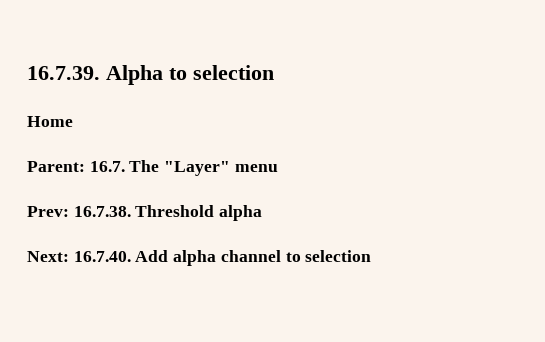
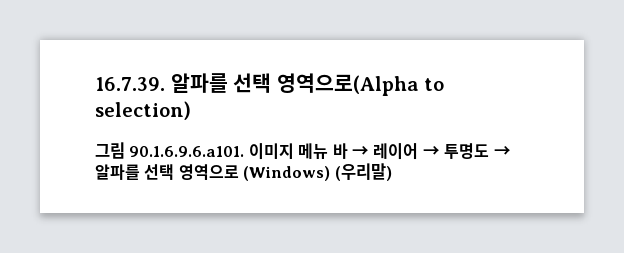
- 16.7.39. Alpha to selection
- Home
- Parent: 16.7. The "Layer" menu
- Prev: 16.7.38. Threshold alpha
- Next: 16.7.40. Add alpha channel to selection
+ 16.7.39. 알파를 선택 영역으로(Alpha to selection)
+ 그림 90.1.6.9.6.a101. 이미지 메뉴 바 → 레이어 → 투명도 → 알파를 선택 영역으로 (Windows) (우리말)

